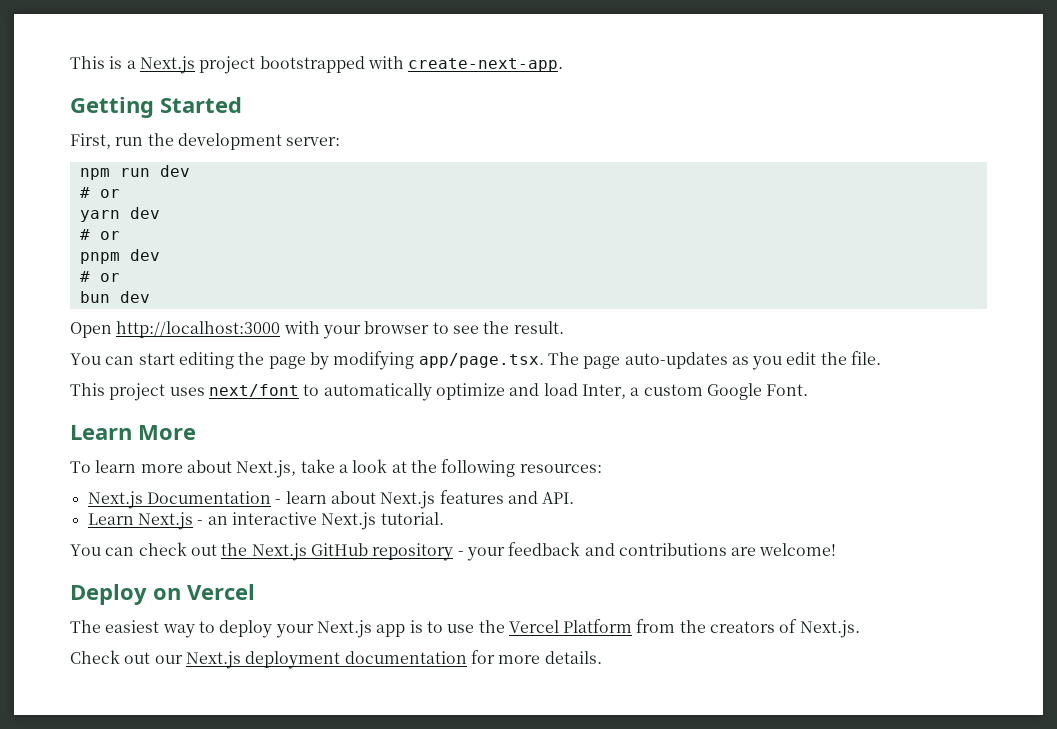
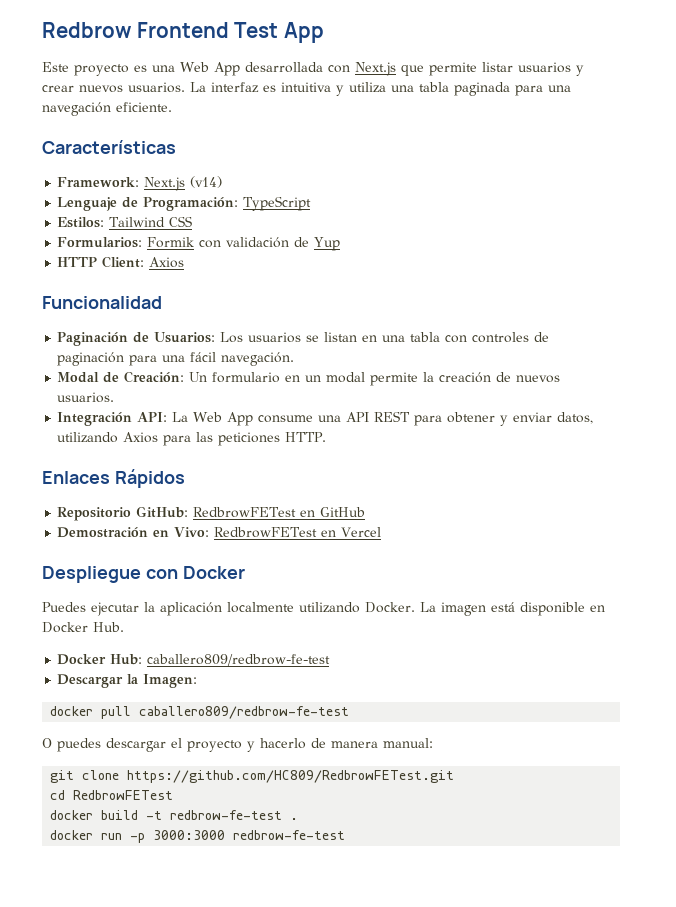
- This is a Next.js project bootstrapped with create-next-app.
- Getting Started
- First, run the development server:
- npm run dev
- # or
- yarn dev
- # or
- pnpm dev
- # or
- bun dev
- Open http://localhost:3000 with your browser to see the result.
- You can start editing the page by modifying app/page.tsx. The page auto-updates as you edit the file.
- This project uses next/font to automatically optimize and load Inter, a custom Google Font.
- Learn More
- To learn more about Next.js, take a look at the following resources:
- Next.js Documentation - learn about Next.js features and API.
- Learn Next.js - an interactive Next.js tutorial.
- You can check out the Next.js GitHub repository - your feedback and contributions are welcome!
- Deploy on Vercel
- The easiest way to deploy your Next.js app is to use the Vercel Platform from the creators of Next.js.
- Check out our Next.js deployment documentation for more details.
+ Redbrow Frontend Test App
+ Este proyecto es una Web App desarrollada con Next.js que permite listar usuarios y crear nuevos usuarios. La interfaz es intuitiva y utiliza una tabla paginada para una navegación eficiente.
+ Características
+ Framework: Next.js (v14)
+ Lenguaje de Programación: TypeScript
+ Estilos: Tailwind CSS
+ Formularios: Formik con validación de Yup
+ HTTP Client: Axios
+ Funcionalidad
+ Paginación de Usuarios: Los usuarios se listan en una tabla con controles de paginación para una fácil navegación.
+ Modal de Creación: Un formulario en un modal permite la creación de nuevos usuarios.
+ Integración API: La Web App consume una API REST para obtener y enviar datos, utilizando Axios para las peticiones HTTP.
+ Enlaces Rápidos
+ Repositorio GitHub: RedbrowFETest en GitHub
+ Demostración en Vivo: RedbrowFETest en Vercel
+ Despliegue con Docker
+ Puedes ejecutar la aplicación localmente utilizando Docker. La imagen está disponible en Docker Hub.
+ Docker Hub: caballero809/redbrow-fe-test
+ Descargar la Imagen:
+ docker pull caballero809/redbrow-fe-test
+ O puedes descargar el proyecto y hacerlo de manera manual:
+ git clone https://github.com/HC809/RedbrowFETest.git
+ cd RedbrowFETest
+ docker build -t redbrow-fe-test .
+ docker run -p 3000:3000 redbrow-fe-test

